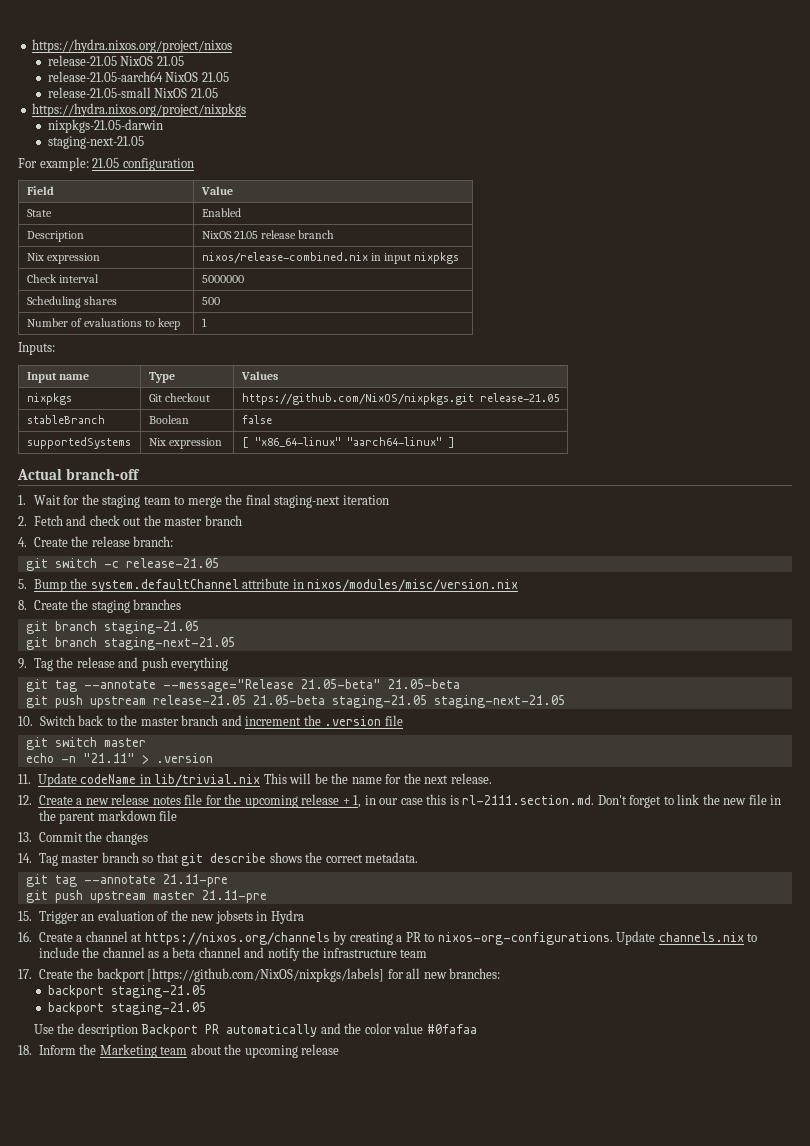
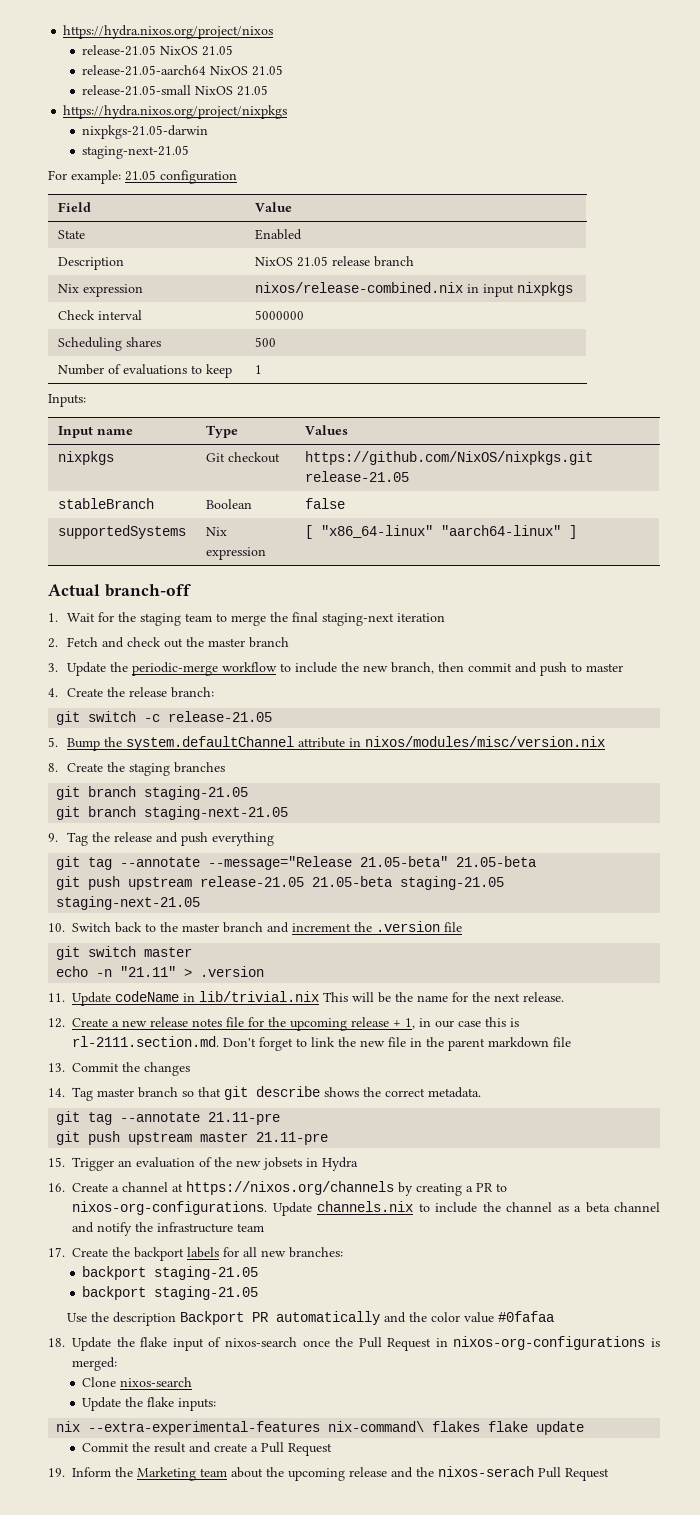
+ 3. Update the periodic-merge workflow to include the new branch, then commit and push to master
- 17. Create the backport [https://github.com/NixOS/nixpkgs/labels] for all new branches:
+ 17. Create the backport labels for all new branches:
- 18. Inform the Marketing team about the upcoming release
+ 18. Update the flake input of nixos-search once the Pull Request in nixos-org-configurations is merged:
+ Clone nixos-search
+ Update the flake inputs:
+ nix --extra-experimental-features nix-command\ flakes flake update
+ Commit the result and create a Pull Request
+ 19. Inform the Marketing team about the upcoming release and the nixos-serach Pull Request

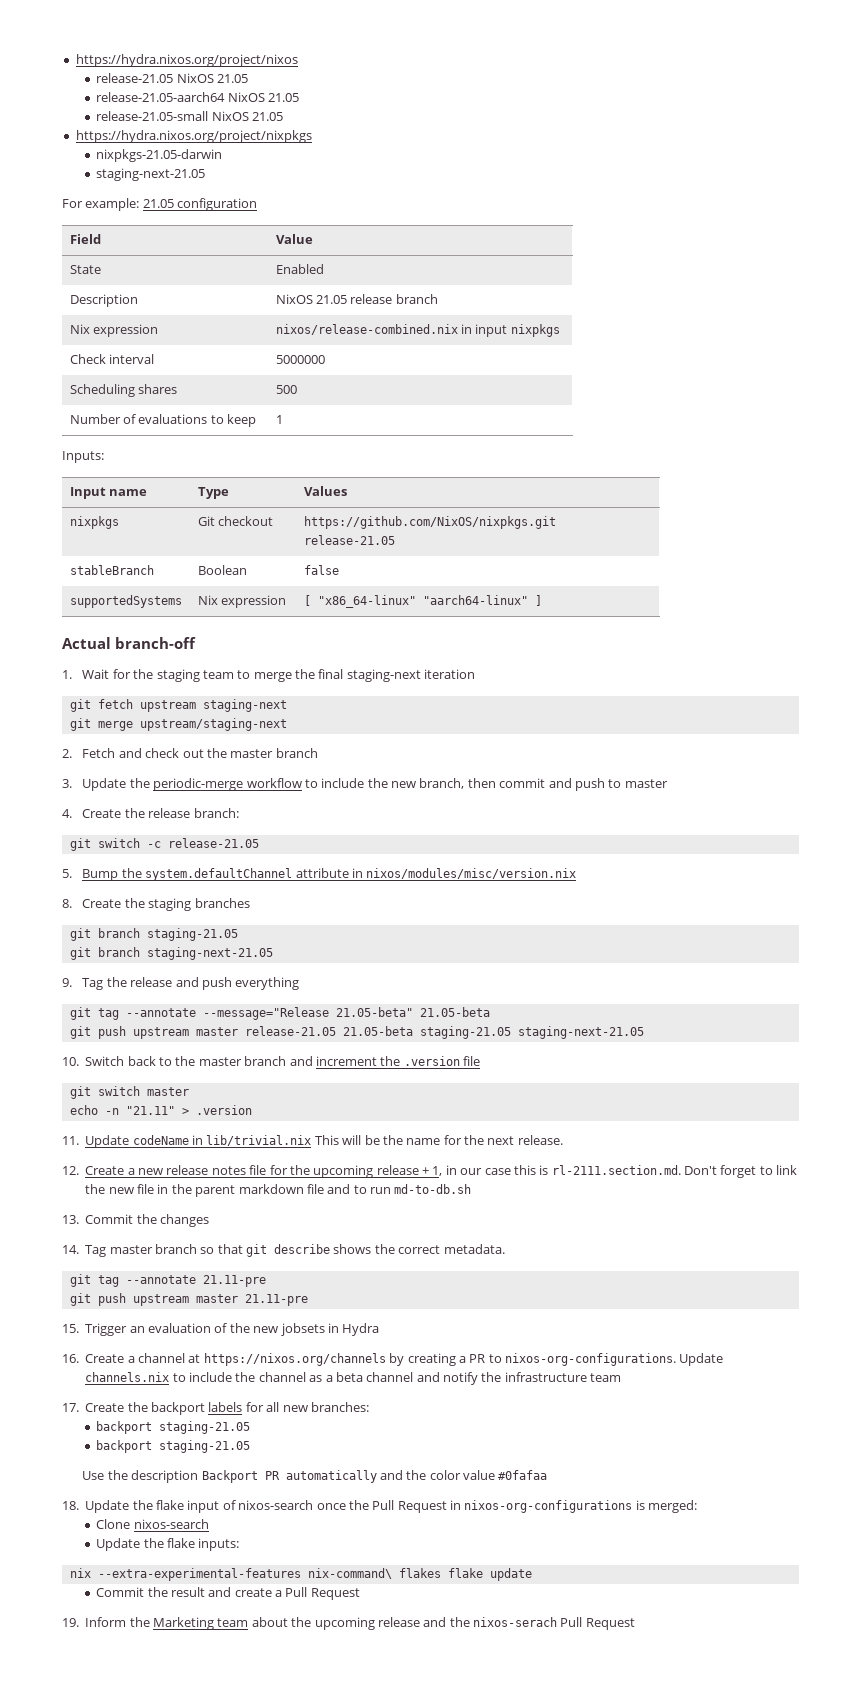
+ git fetch upstream staging-next
+ git merge upstream/staging-next
- git push upstream release-21.05 21.05-beta staging-21.05 staging-next-21.05
+ git push upstream master release-21.05 21.05-beta staging-21.05 staging-next-21.05
- 12. Create a new release notes file for the upcoming release + 1, in our case this is rl-2111.section.md. Don't forget to link the new file in the parent markdown file
+ 12. Create a new release notes file for the upcoming release + 1, in our case this is rl-2111.section.md. Don't forget to link the new file in the parent markdown file and to run md-to-db.sh

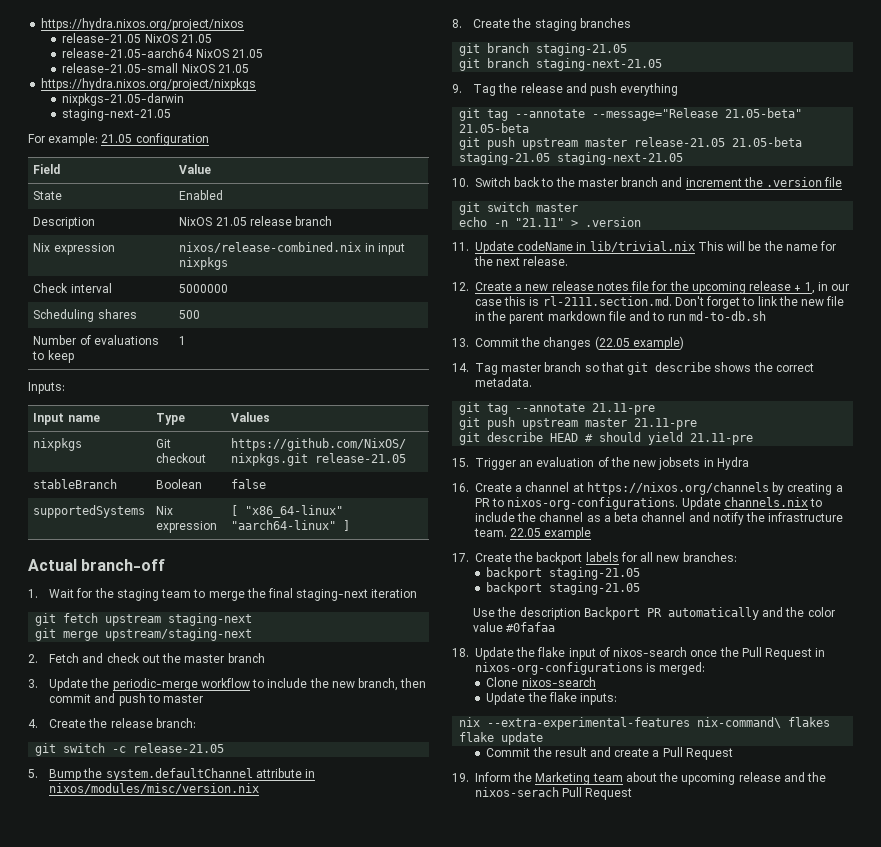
- 13. Commit the changes
+ 13. Commit the changes (22.05 example)
+ git describe HEAD # should yield 21.11-pre
- Update channels.nix to include the channel as a beta channel and notify the infrastructure team
+ Update channels.nix to include the channel as a beta channel and notify the infrastructure team. 22.05 example

